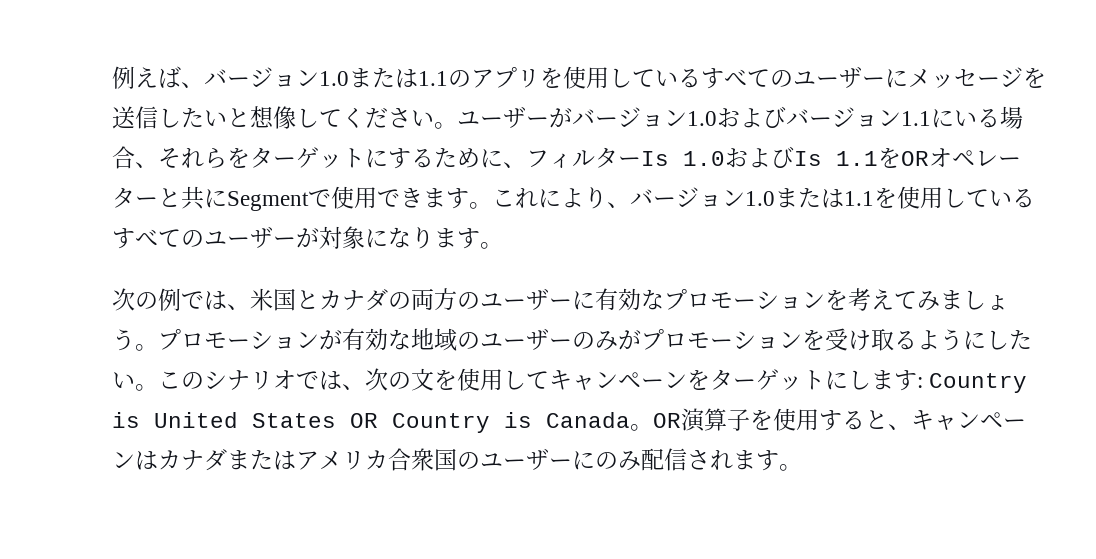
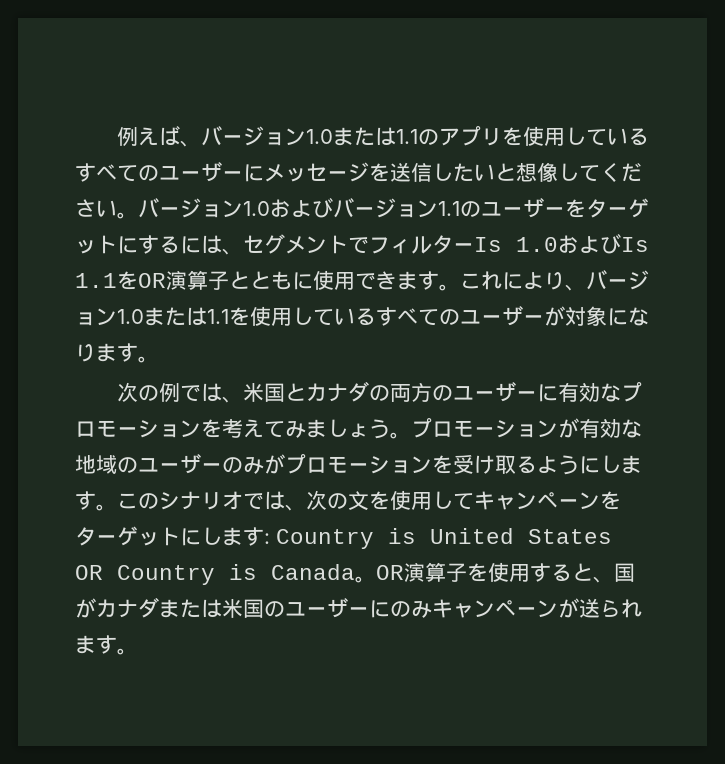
- ユーザーがバージョン1.0およびバージョン1.1にいる場合、それらをターゲットにするために、フィルターIs 1.0およびIs 1.1をORオペレーターと共にSegmentで使用できます。
+ バージョン1.0およびバージョン1.1のユーザーをターゲットにするには、セグメントでフィルターIs 1.0およびIs 1.1をOR演算子とともに使用できます。
- プロモーションが有効な地域のユーザーのみがプロモーションを受け取るようにしたい。
+ プロモーションが有効な地域のユーザーのみがプロモーションを受け取るようにします。
- OR演算子を使用すると、キャンペーンはカナダまたはアメリカ合衆国のユーザーにのみ配信されます。
+ OR演算子を使用すると、国がカナダまたは米国のユーザーにのみキャンペーンが送られます。

